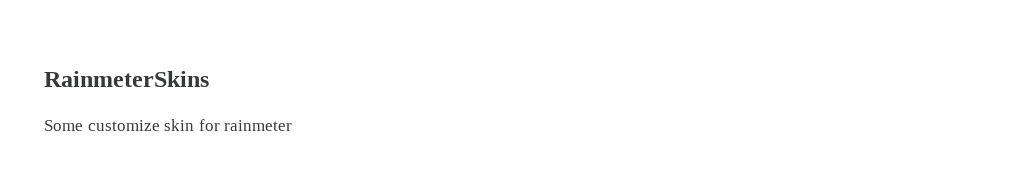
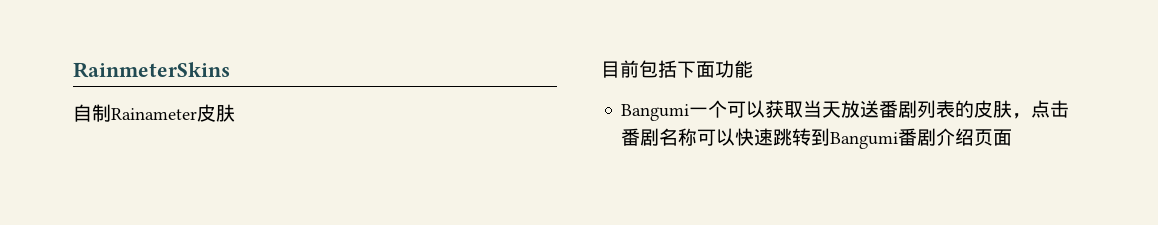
- Some customize skin for rainmeter
+ 自制Rainameter皮肤
+ 目前包括下面功能
+ Bangumi一个可以获取当天放送番剧列表的皮肤，点击番剧名称可以快速跳转到Bangumi番剧介绍页面

